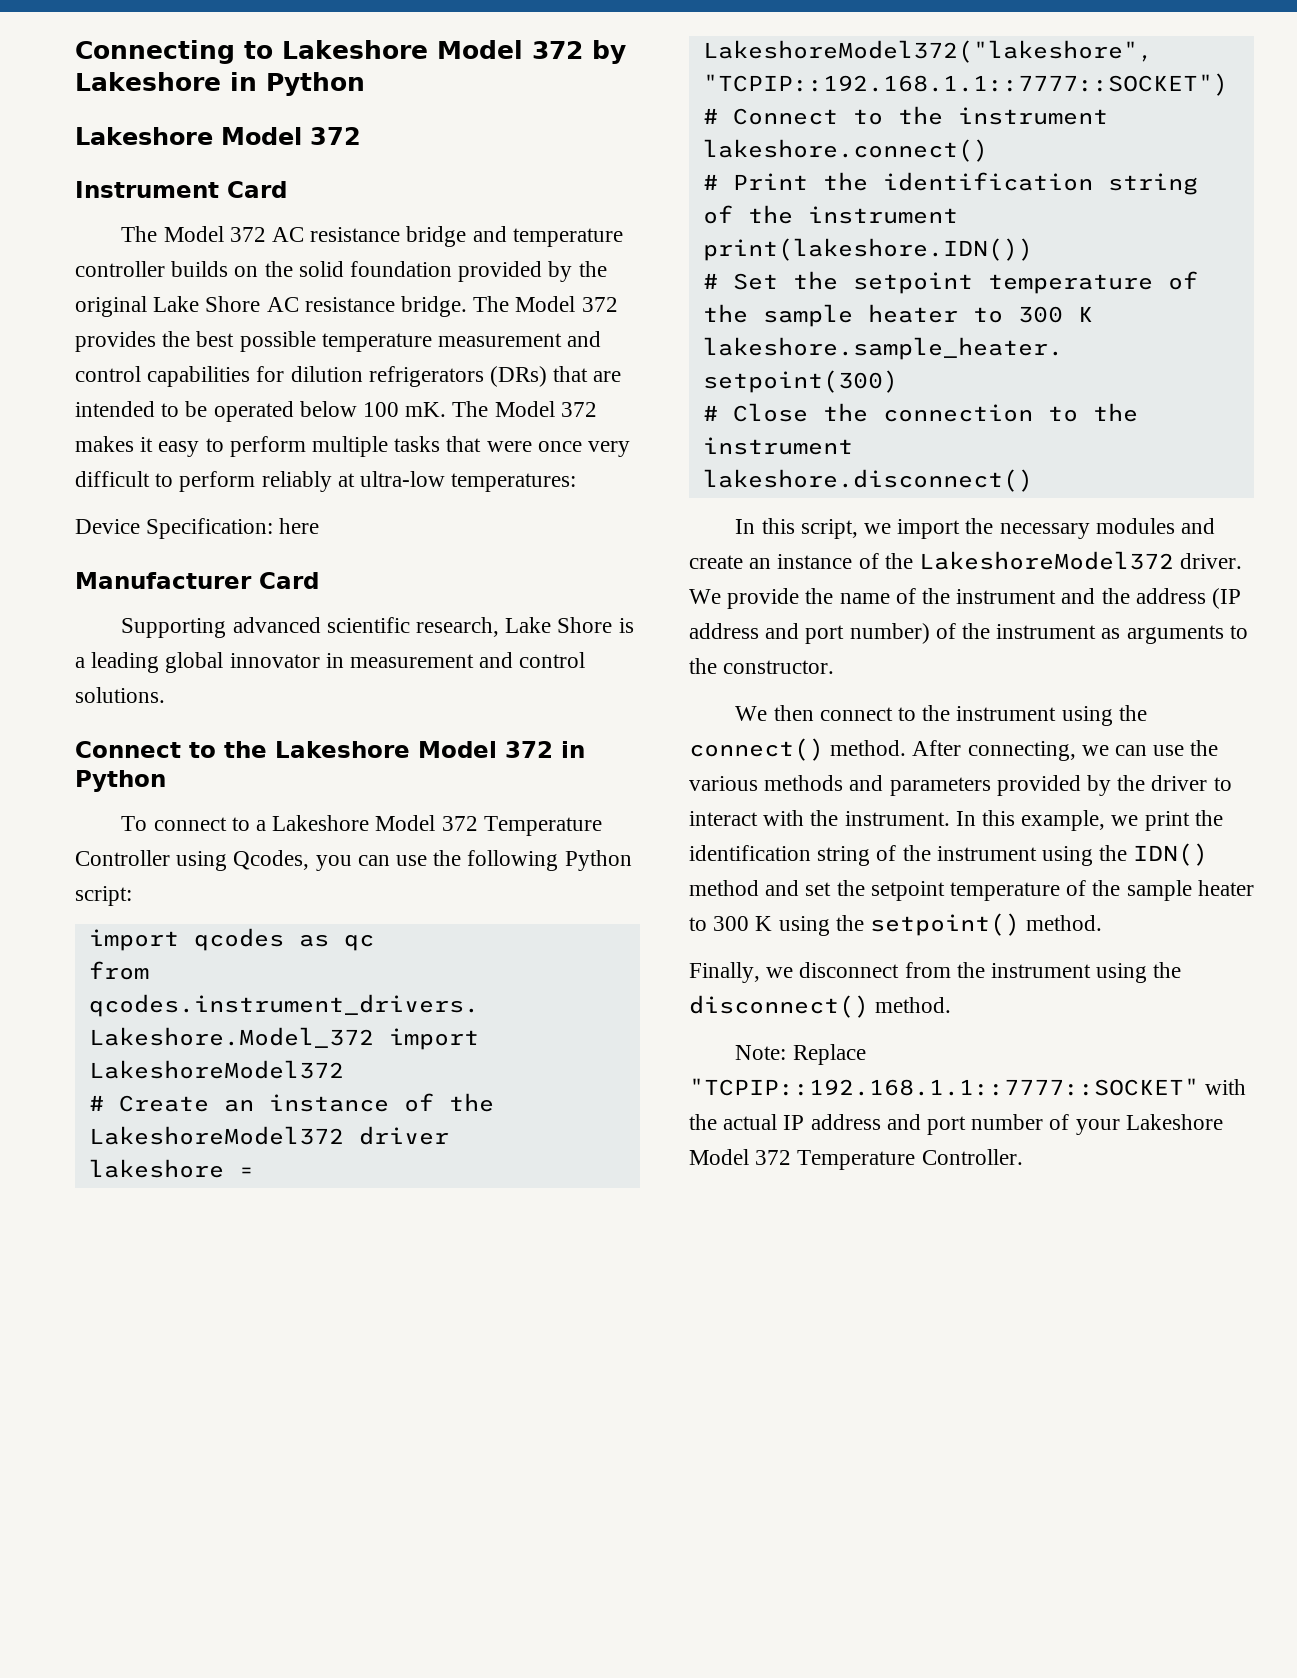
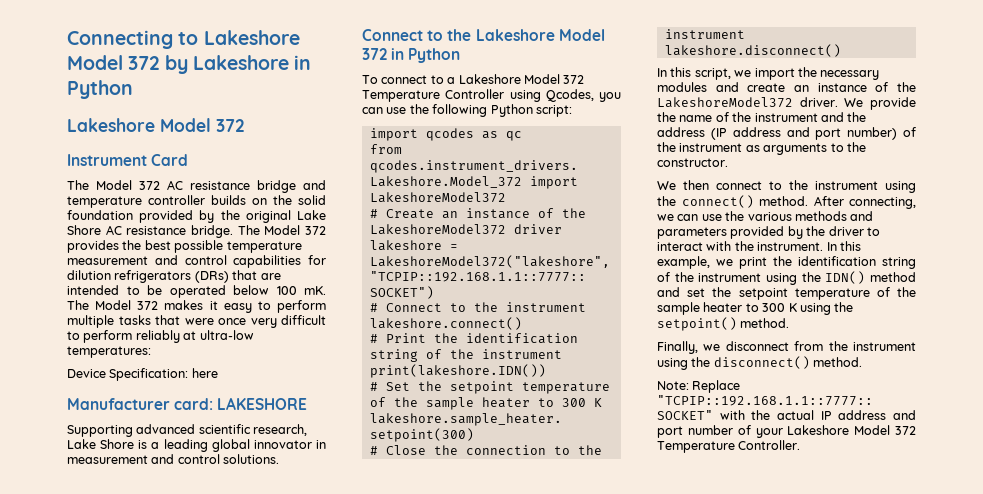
- Manufacturer Card
+ Manufacturer card: LAKESHORE

